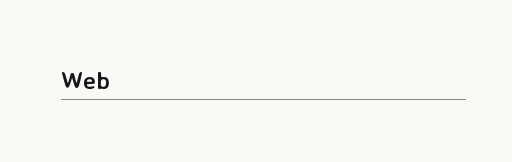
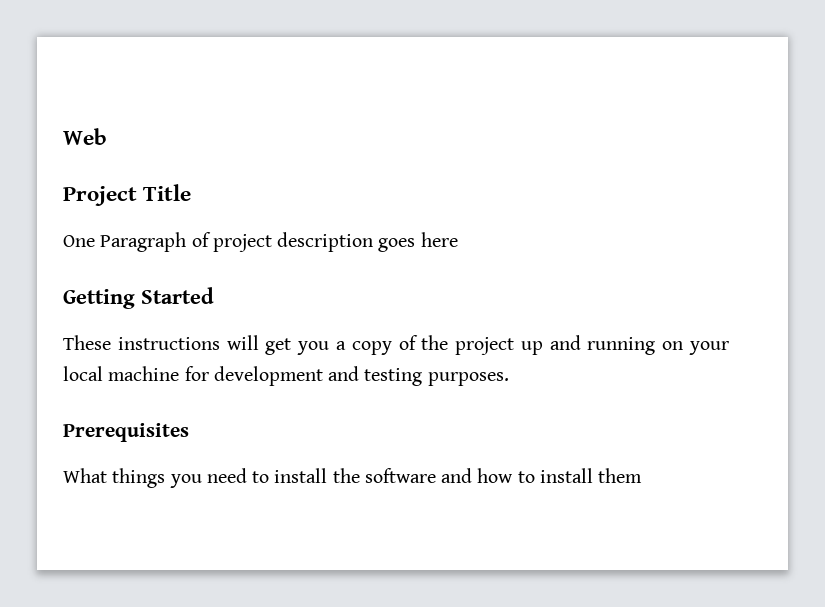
+ Project Title
+ One Paragraph of project description goes here
+ Getting Started
+ These instructions will get you a copy of the project up and running on your local machine for development and testing purposes.
+ Prerequisites
+ What things you need to install the software and how to install them

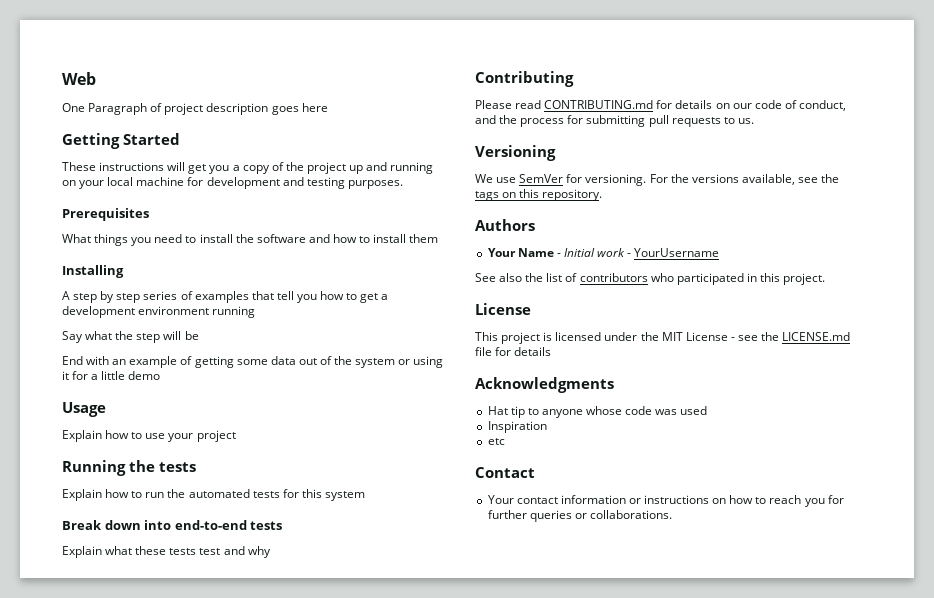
- Project Title
+ Installing
+ A step by step series of examples that tell you how to get a development environment running
+ Say what the step will be
+ End with an example of getting some data out of the system or using it for a little demo
+ Usage
+ Explain how to use your project
+ Running the tests
+ Explain how to run the automated tests for this system
+ Break down into end-to-end tests
+ Explain what these tests test and why
+ Contributing
+ Please read CONTRIBUTING.md for details on our code of conduct, and the process for submitting pull requests to us.
+ Versioning
+ We use SemVer for versioning. For the versions available, see the tags on this repository.
+ Authors
+ Your Name - Initial work - YourUsername
+ See also the list of contributors who participated in this project.
+ License
+ This project is licensed under the MIT License - see the LICENSE.md file for details
+ Acknowledgments
+ Hat tip to anyone whose code was used
+ Inspiration
+ etc
+ Contact
+ Your contact information or instructions on how to reach you for further queries or collaborations.

